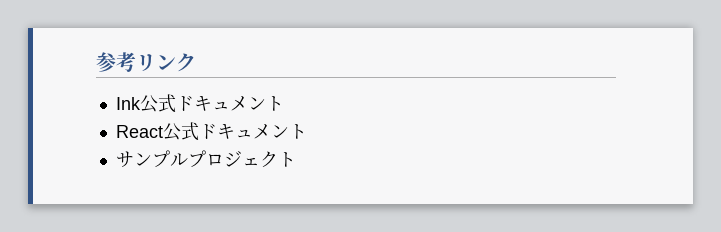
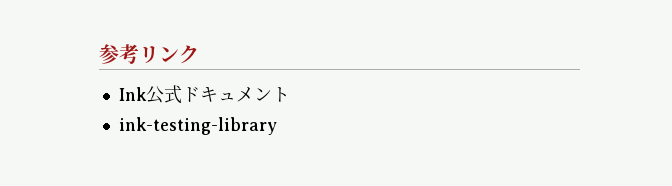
- React公式ドキュメント
- サンプルプロジェクト
+ ink-testing-library

